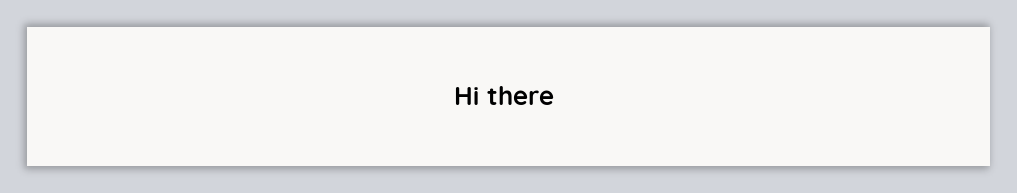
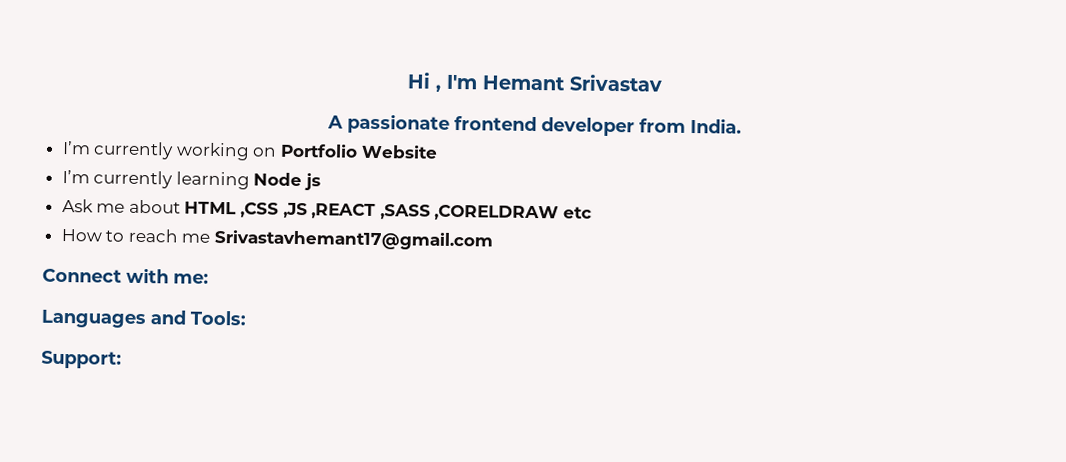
- Hi there
+ Hi , I'm Hemant Srivastav
+ A passionate frontend developer from India.
+ I’m currently working on Portfolio Website
+ I’m currently learning Node js
+ Ask me about HTML ,CSS ,JS ,REACT ,SASS ,CORELDRAW etc
+ How to reach me Srivastavhemant17@gmail.com
+ Connect with me:
+ Languages and Tools:
+ Support:

